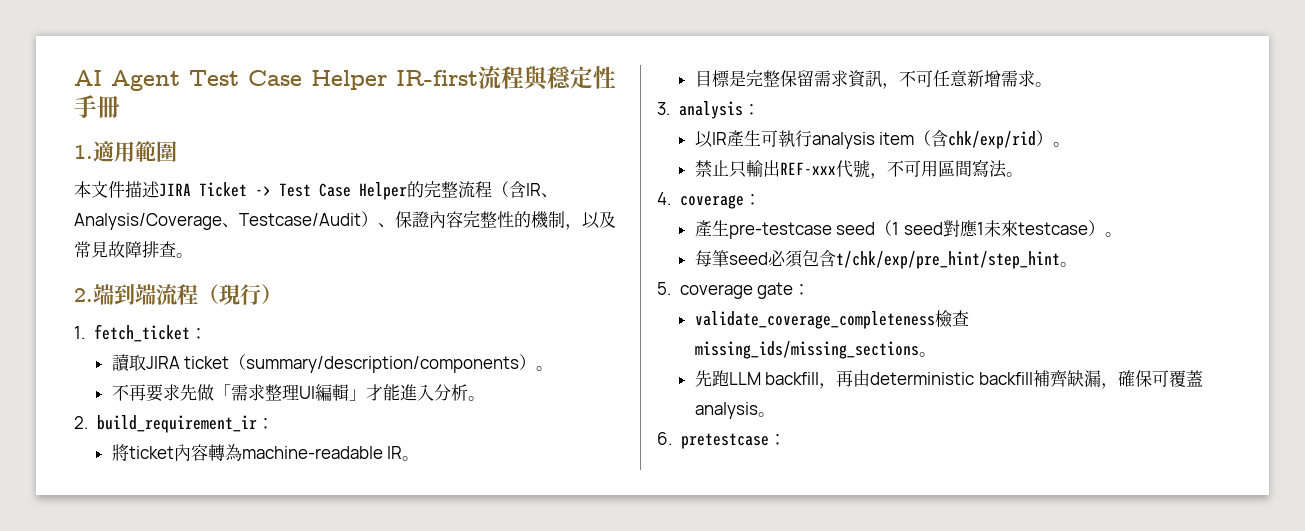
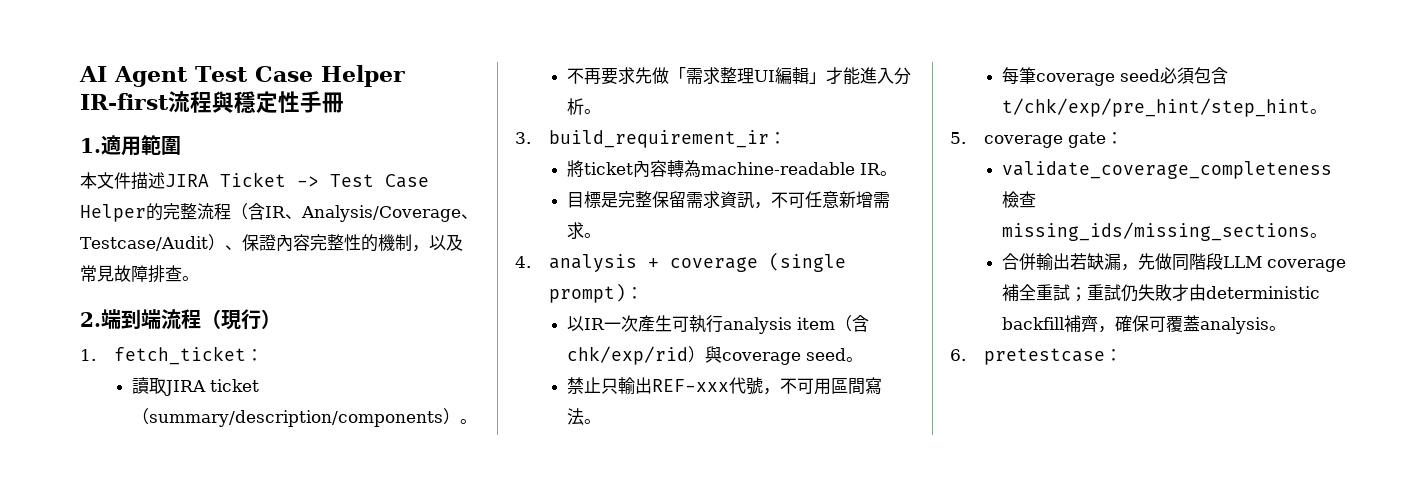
- 2. build_requirement_ir：
+ 3. build_requirement_ir：
- 3. analysis：
+ 4. analysis + coverage (single prompt)：
- 以IR產生可執行analysis item（含chk/exp/rid）。
+ 以IR一次產生可執行analysis item（含chk/exp/rid）與coverage seed。
- 4. coverage：
- 產生pre-testcase seed（1 seed對應1未來testcase）。
- 每筆seed必須包含t/chk/exp/pre_hint/step_hint。
+ 每筆coverage seed必須包含t/chk/exp/pre_hint/step_hint。
- 先跑LLM backfill，再由deterministic backfill補齊缺漏，確保可覆蓋analysis。
+ 合併輸出若缺漏，先做同階段LLM coverage補全重試；重試仍失敗才由deterministic backfill補齊，確保可覆蓋analysis。

